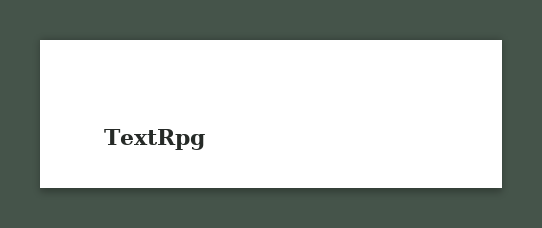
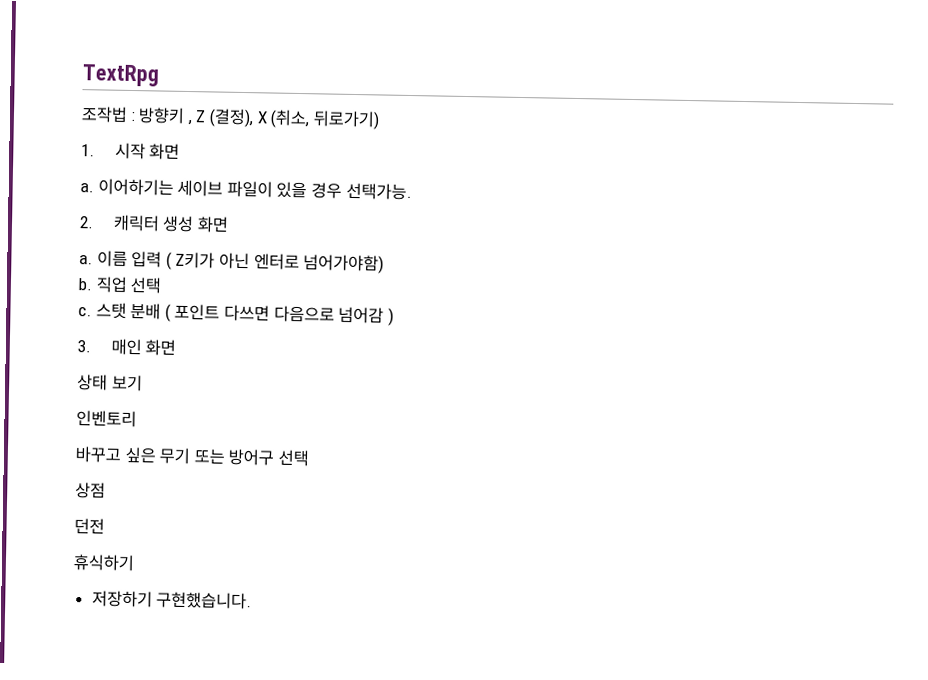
+ 조작법 : 방향키 , Z (결정), X (취소, 뒤로가기)
+ 1. 시작 화면
+ a. 이어하기는 세이브 파일이 있을 경우 선택가능.
+ 2. 캐릭터 생성 화면
+ a. 이름 입력 ( Z키가 아닌 엔터로 넘어가야함)
+ b. 직업 선택
+ c. 스탯 분배 ( 포인트 다쓰면 다음으로 넘어감 )
+ 3. 매인 화면
+ 상태 보기
+ 인벤토리
+ 바꾸고 싶은 무기 또는 방어구 선택
+ 상점
+ 던전
+ 휴식하기
+ 저장하기 구현했습니다.

